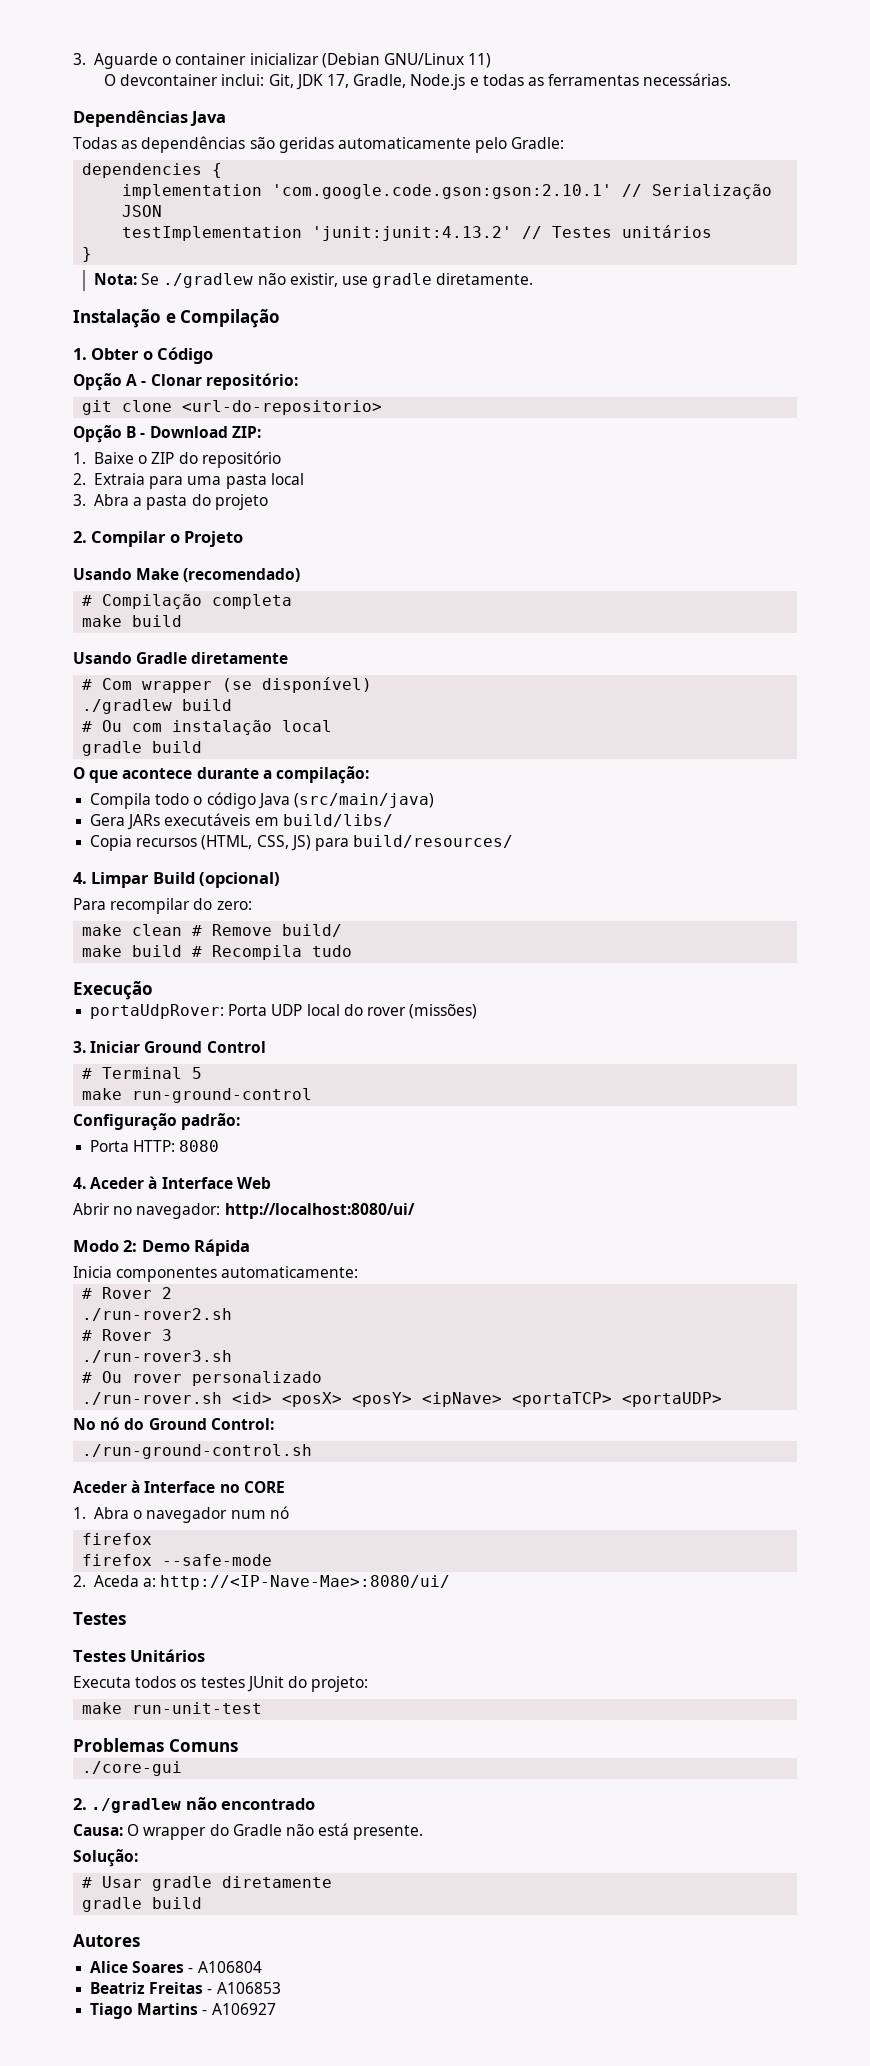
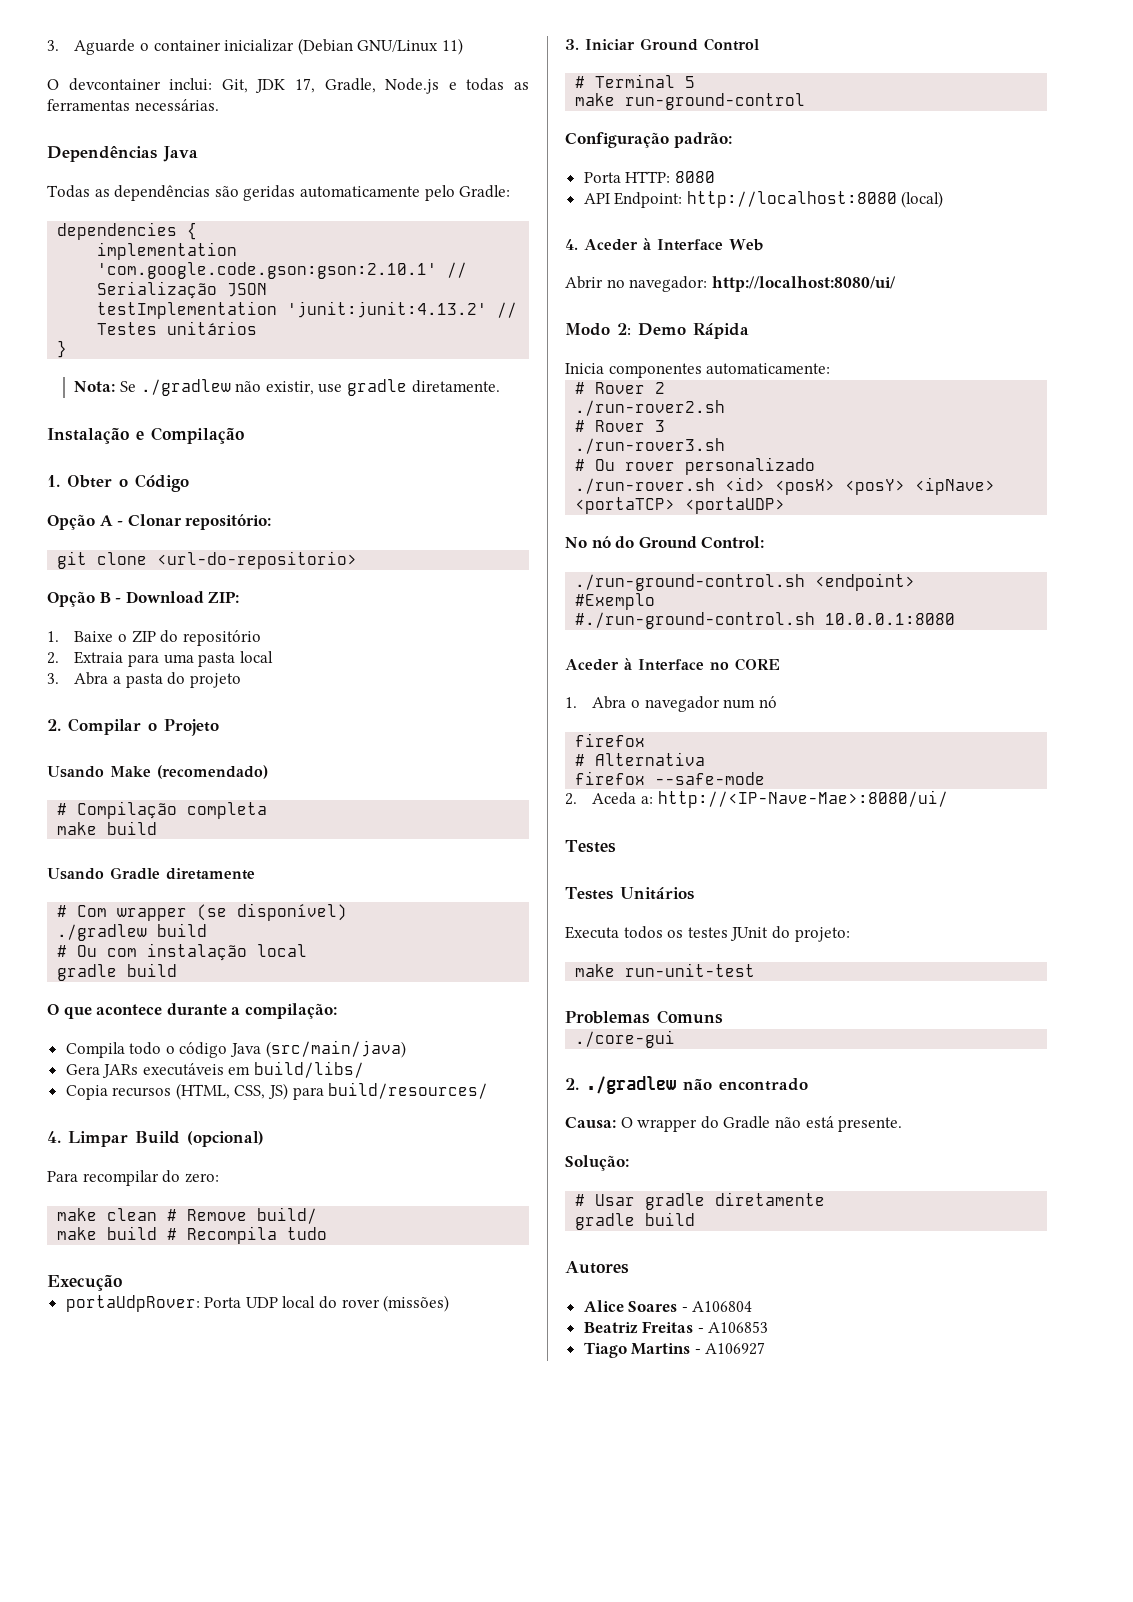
+ API Endpoint: http://localhost:8080 (local)
- ./run-ground-control.sh
+ ./run-ground-control.sh <endpoint>
+ #Exemplo
+ #./run-ground-control.sh 10.0.0.1:8080
+ # Alternativa

